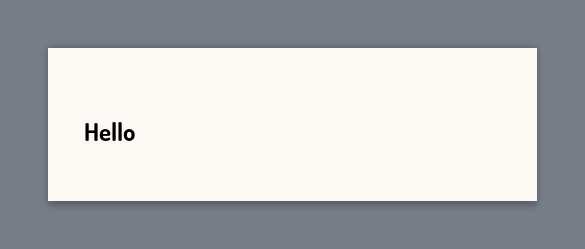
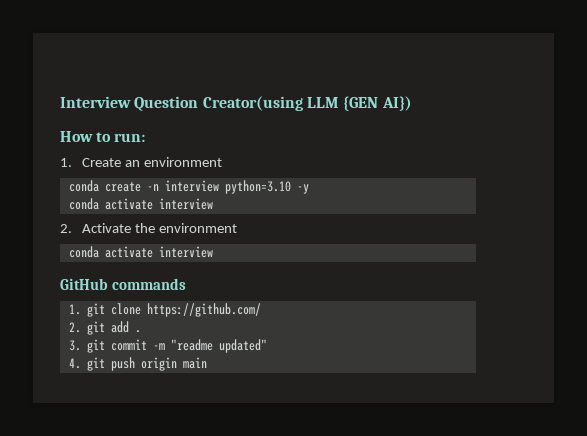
- Hello
+ Interview Question Creator(using LLM {GEN AI})
+ How to run:
+ 1. Create an environment
+ conda create -n interview python=3.10 -y
+ conda activate interview
+ 2. Activate the environment
+ conda activate interview
+ GitHub commands
+ 1. git clone https://github.com/
+ 2. git add .
+ 3. git commit -m "readme updated"
+ 4. git push origin main

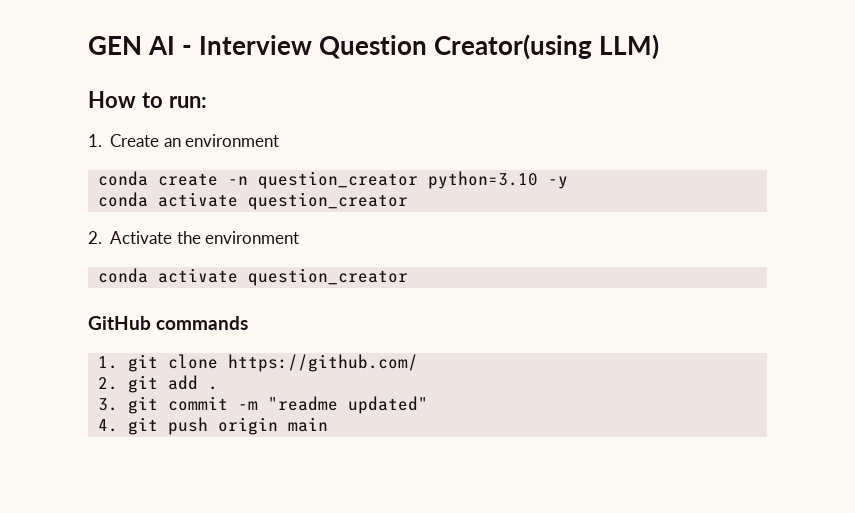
- Interview Question Creator(using LLM {GEN AI})
+ GEN AI - Interview Question Creator(using LLM)
- conda create -n interview python=3.10 -y
- conda activate interview
+ conda create -n question_creator python=3.10 -y
+ conda activate question_creator
  2. Activate the environment
- conda activate interview
+ conda activate question_creator

